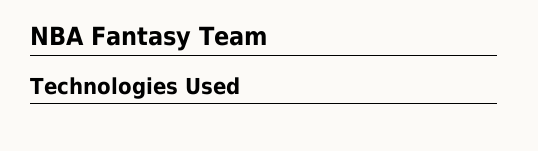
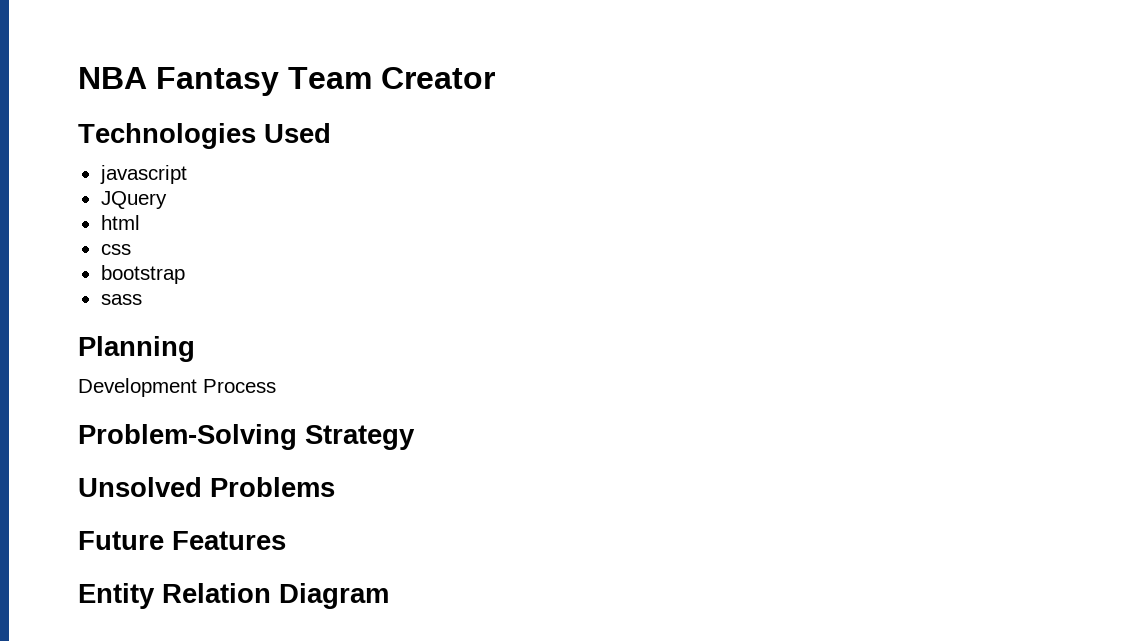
- NBA Fantasy Team
+ NBA Fantasy Team Creator
+ javascript
+ JQuery
+ html
+ css
+ bootstrap
+ sass
+ Planning
+ Development Process
+ Problem-Solving Strategy
+ Unsolved Problems
+ Future Features
+ Entity Relation Diagram

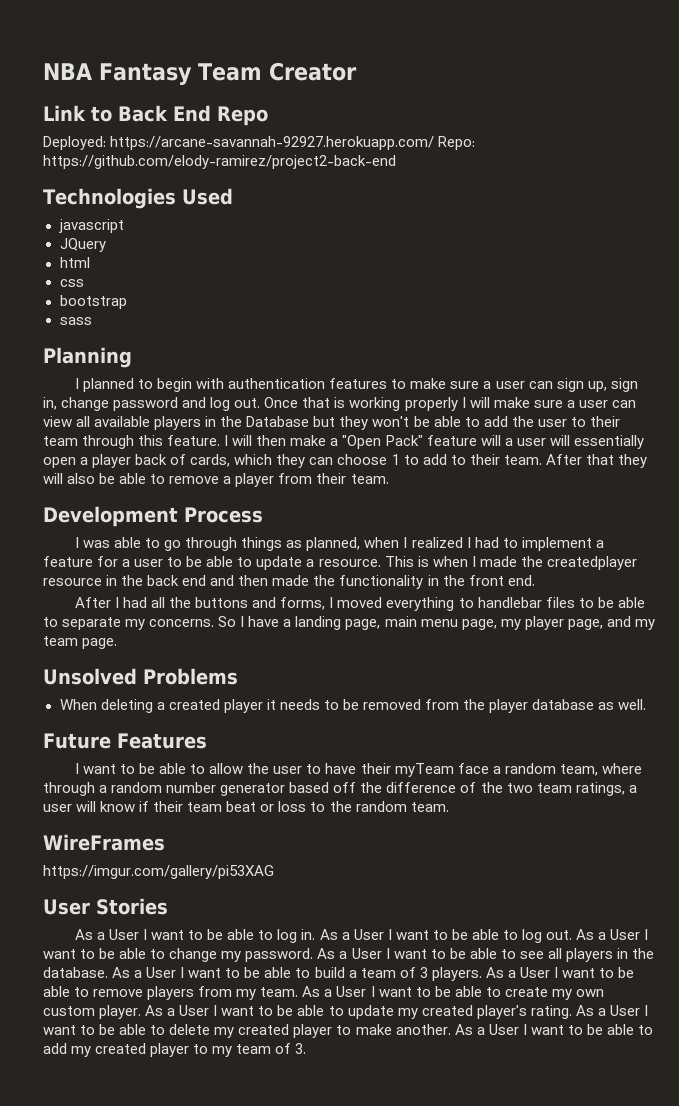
+ Link to Back End Repo
+ Deployed: https://arcane-savannah-92927.herokuapp.com/ Repo: https://github.com/elody-ramirez/project2-back-end
+ I planned to begin with authentication features to make sure a user can sign up, sign in, change password and log out. Once that is working properly I will make sure a user can view all available players in the Database but they won't be able to add the user to their team through this feature. I will then make a "Open Pack" feature will a user will essentially open a player back of cards, which they can choose 1 to add to their team. After that they will also be able to remove a player from their team.
  Development Process
- Problem-Solving Strategy
+ I was able to go through things as planned, when I realized I had to implement a feature for a user to be able to update a resource. This is when I made the createdplayer resource in the back end and then made the functionality in the front end.
+ After I had all the buttons and forms, I moved everything to handlebar files to be able to separate my concerns. So I have a landing page, main menu page, my player page, and my team page.
  Unsolved Problems
+ When deleting a created player it needs to be removed from the player database as well.
  Future Features
- Entity Relation Diagram
+ I want to be able to allow the user to have their myTeam face a random team, where through a random number generator based off the difference of the two team ratings, a user will know if their team beat or loss to the random team.
+ WireFrames
+ https://imgur.com/gallery/pi53XAG
+ User Stories
+ As a User I want to be able to log in. As a User I want to be able to log out. As a User I want to be able to change my password. As a User I want to be able to see all players in the database. As a User I want to be able to build a team of 3 players. As a User I want to be able to remove players from my team. As a User I want to be able to create my own custom player. As a User I want to be able to update my created player's rating. As a User I want to be able to delete my created player to make another. As a User I want to be able to add my created player to my team of 3.

